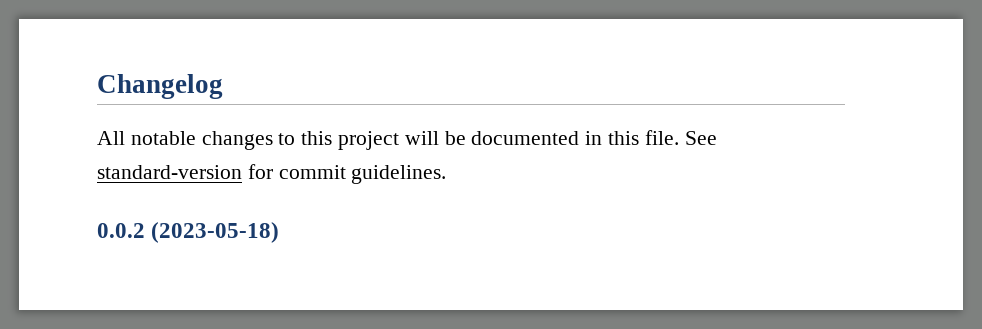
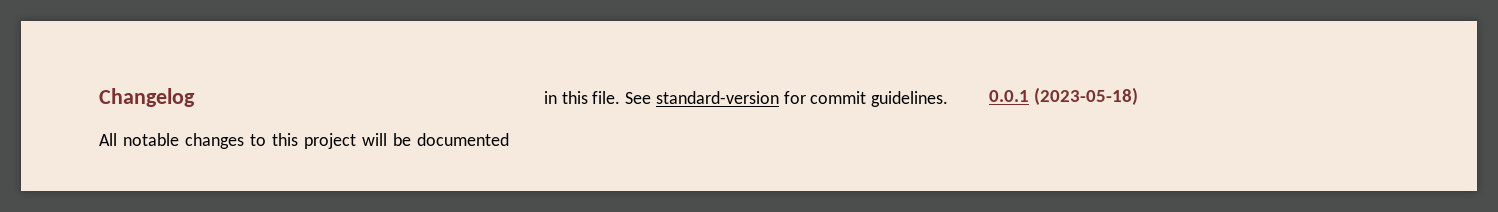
- 0.0.2 (2023-05-18)
+ 0.0.1 (2023-05-18)

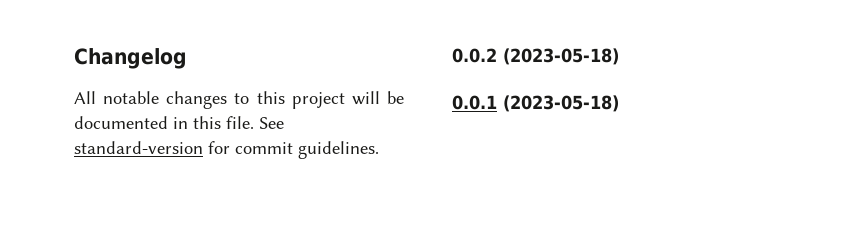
+ 0.0.2 (2023-05-18)

